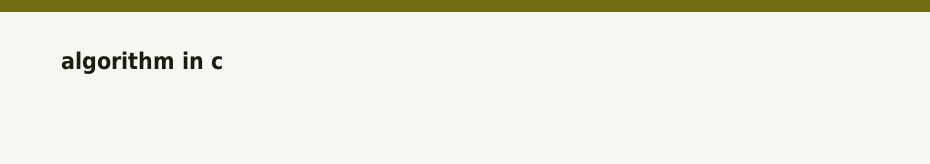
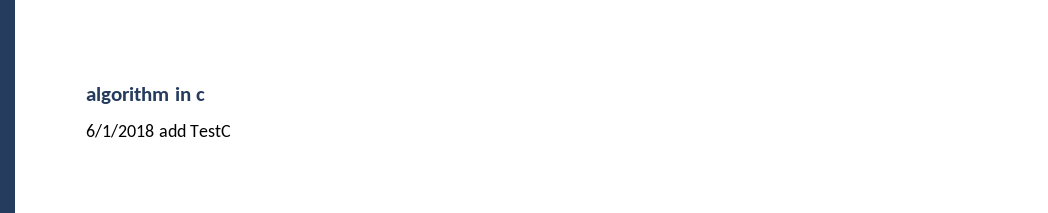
+ 6/1/2018 add TestC

